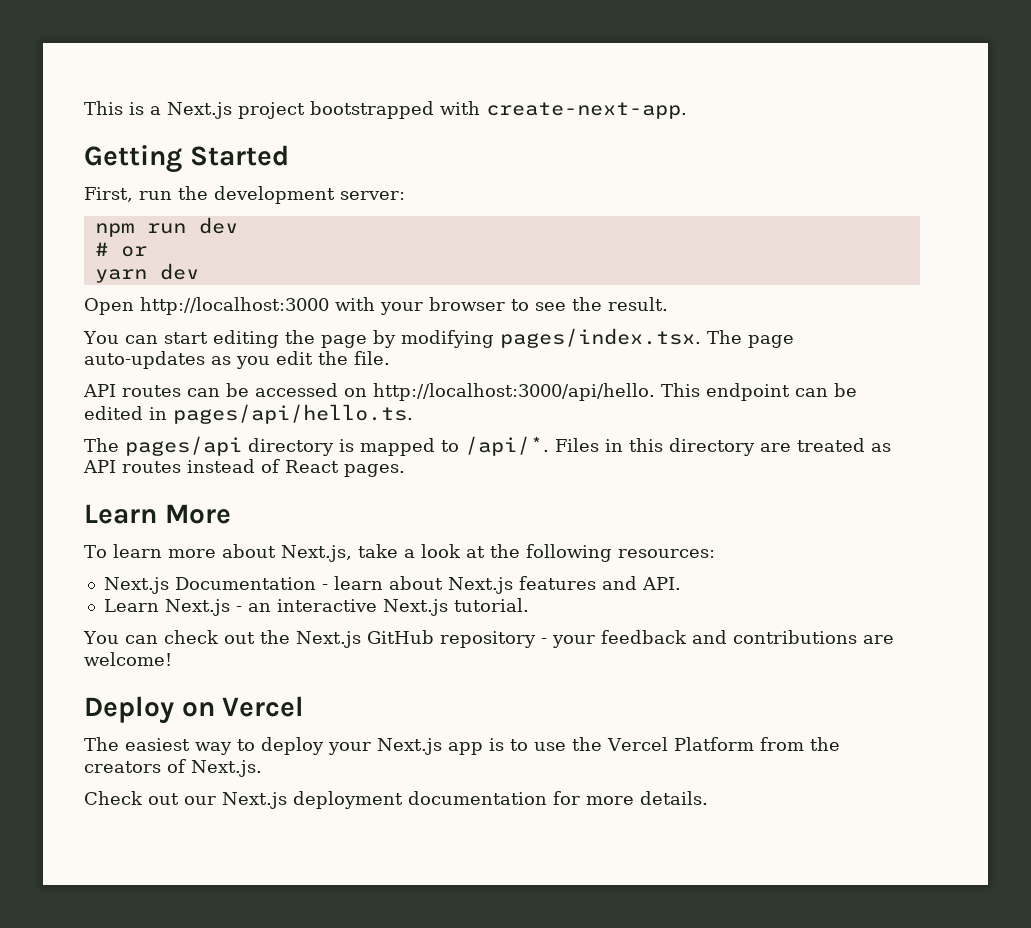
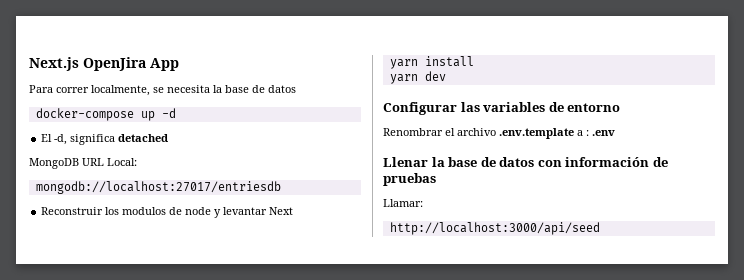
- This is a Next.js project bootstrapped with create-next-app.
- Getting Started
- First, run the development server:
- npm run dev
- # or
+ Next.js OpenJira App
+ Para correr localmente, se necesita la base de datos
+ docker-compose up -d
+ El -d, significa detached
+ MongoDB URL Local:
+ mongodb://localhost:27017/entriesdb
+ Reconstruir los modulos de node y levantar Next
+ yarn install
  yarn dev
- Open http://localhost:3000 with your browser to see the result.
- You can start editing the page by modifying pages/index.tsx. The page auto-updates as you edit the file.
- API routes can be accessed on http://localhost:3000/api/hello. This endpoint can be edited in pages/api/hello.ts.
- The pages/api directory is mapped to /api/*. Files in this directory are treated as API routes instead of React pages.
- Learn More
- To learn more about Next.js, take a look at the following resources:
- Next.js Documentation - learn about Next.js features and API.
- Learn Next.js - an interactive Next.js tutorial.
- You can check out the Next.js GitHub repository - your feedback and contributions are welcome!
- Deploy on Vercel
- The easiest way to deploy your Next.js app is to use the Vercel Platform from the creators of Next.js.
- Check out our Next.js deployment documentation for more details.
+ Configurar las variables de entorno
+ Renombrar el archivo .env.template a : .env
+ Llenar la base de datos con información de pruebas
+ Llamar:
+ http://localhost:3000/api/seed

